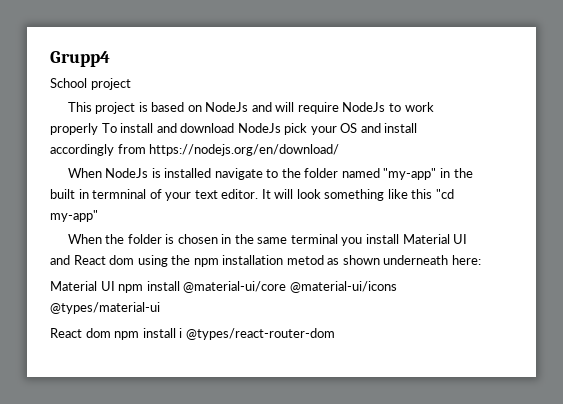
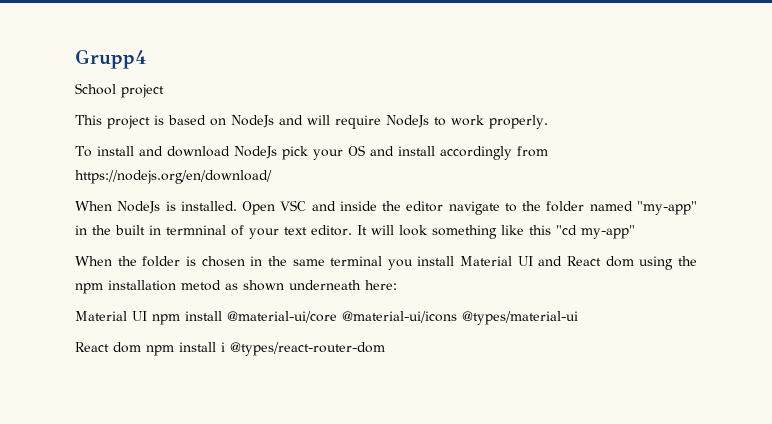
- This project is based on NodeJs and will require NodeJs to work properly To install and download NodeJs pick your OS and install accordingly from https://nodejs.org/en/download/
+ This project is based on NodeJs and will require NodeJs to work properly.
+ To install and download NodeJs pick your OS and install accordingly from https://nodejs.org/en/download/
- When NodeJs is installed navigate to the folder named "my-app" in the built in termninal of your text editor.
+ When NodeJs is installed. Open VSC and inside the editor navigate to the folder named "my-app" in the built in termninal of your text editor.

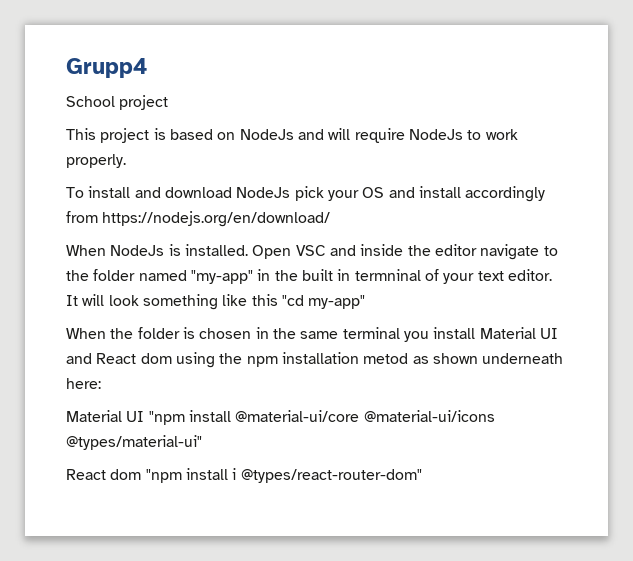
- Material UI npm install @material-ui/core @material-ui/icons @types/material-ui
- React dom npm install i @types/react-router-dom
+ Material UI "npm install @material-ui/core @material-ui/icons @types/material-ui"
+ React dom "npm install i @types/react-router-dom"

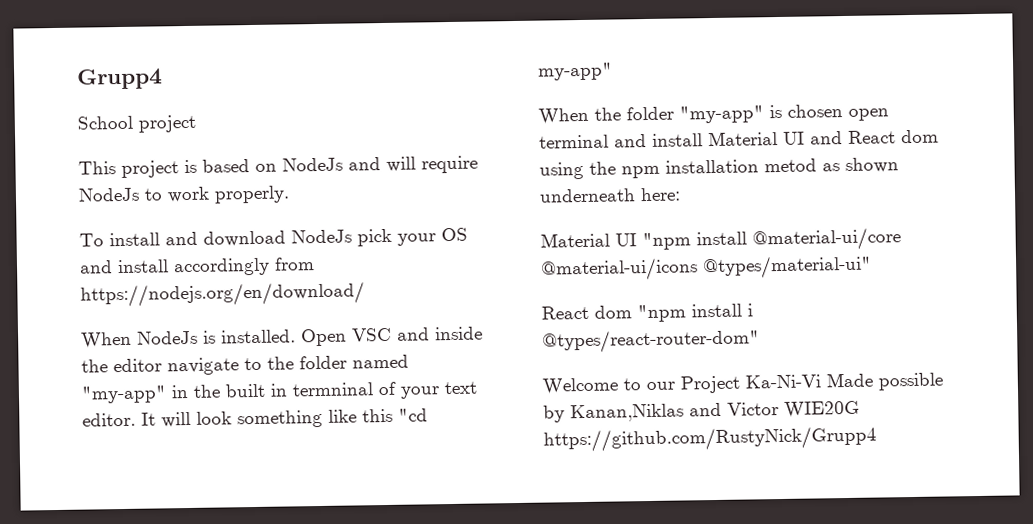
- When the folder is chosen in the same terminal you install Material UI and React dom using the npm installation metod as shown underneath here:
+ When the folder "my-app" is chosen open terminal and install Material UI and React dom using the npm installation metod as shown underneath here:
+ Welcome to our Project Ka-Ni-Vi Made possible by Kanan,Niklas and Victor WIE20G https://github.com/RustyNick/Grupp4

